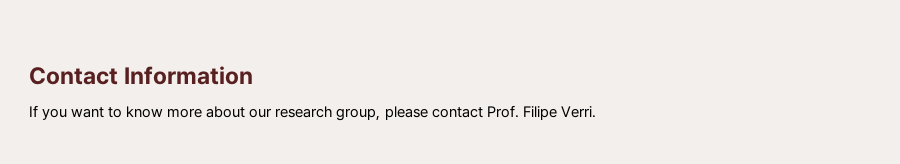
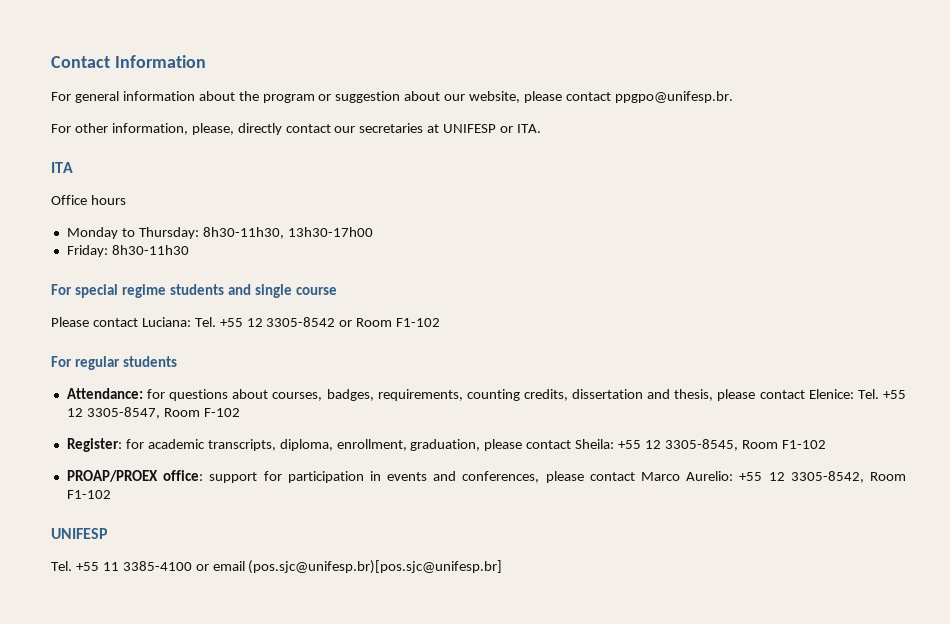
- If you want to know more about our research group, please contact Prof. Filipe Verri.
+ For general information about the program or suggestion about our website, please contact ppgpo@unifesp.br.
+ For other information, please, directly contact our secretaries at UNIFESP or ITA.
+ ITA
+ Office hours
+ Monday to Thursday: 8h30-11h30, 13h30-17h00
+ Friday: 8h30-11h30
+ For special regime students and single course
+ Please contact Luciana: Tel. +55 12 3305-8542 or Room F1-102
+ For regular students
+ Attendance: for questions about courses, badges, requirements, counting credits, dissertation and thesis, please contact Elenice: Tel. +55 12 3305-8547, Room F-102
+ Register: for academic transcripts, diploma, enrollment, graduation, please contact Sheila: +55 12 3305-8545, Room F1-102
+ PROAP/PROEX office: support for participation in events and conferences, please contact Marco Aurelio: +55 12 3305-8542, Room F1-102
+ UNIFESP
+ Tel. +55 11 3385-4100 or email (pos.sjc@unifesp.br)[pos.sjc@unifesp.br]

